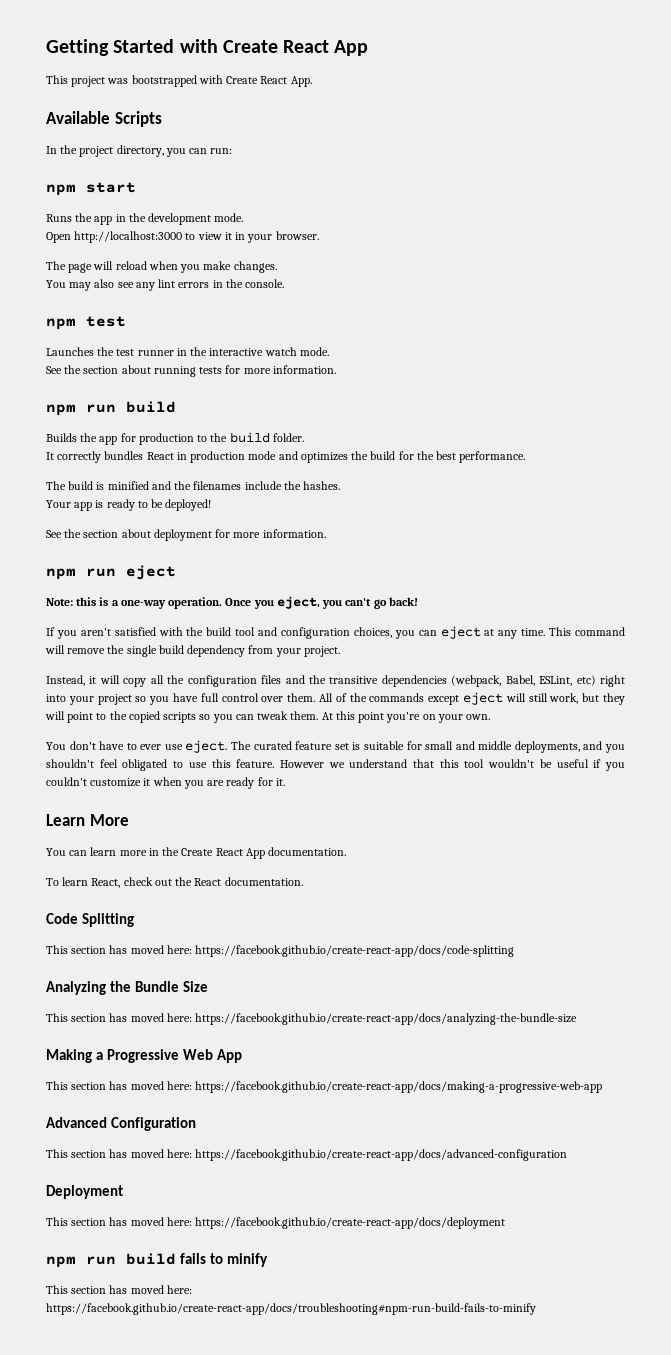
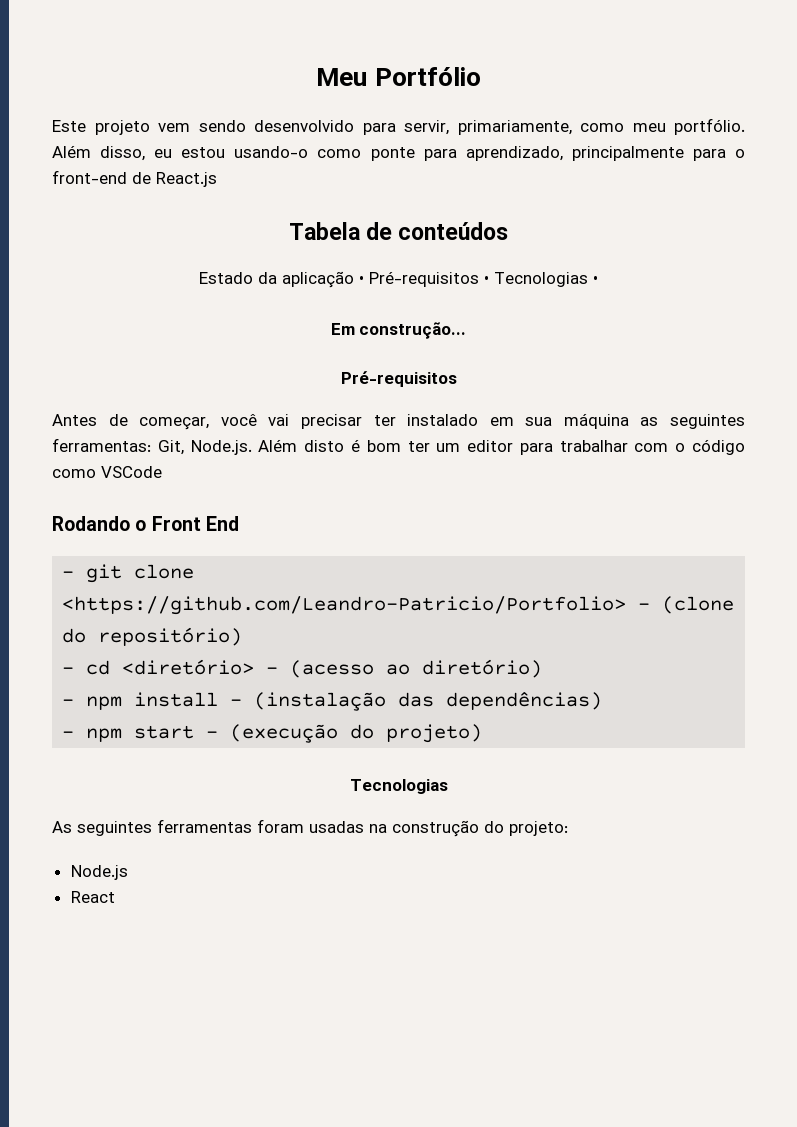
- Getting Started with Create React App
- This project was bootstrapped with Create React App.
- Available Scripts
- In the project directory, you can run:
- npm start
- Runs the app in the development mode.
- Open http://localhost:3000 to view it in your browser.
- The page will reload when you make changes.
- You may also see any lint errors in the console.
- npm test
- Launches the test runner in the interactive watch mode.
- See the section about running tests for more information.
- npm run build
- Builds the app for production to the build folder.
- It correctly bundles React in production mode and optimizes the build for the best performance.
- The build is minified and the filenames include the hashes.
- Your app is ready to be deployed!
- See the section about deployment for more information.
- npm run eject
- Note: this is a one-way operation. Once you eject, you can't go back!
- If you aren't satisfied with the build tool and configuration choices, you can eject at any time. This command will remove the single build dependency from your project.
- Instead, it will copy all the configuration files and the transitive dependencies (webpack, Babel, ESLint, etc) right into your project so you have full control over them. All of the commands except eject will still work, but they will point to the copied scripts so you can tweak them. At this point you're on your own.
- You don't have to ever use eject. The curated feature set is suitable for small and middle deployments, and you shouldn't feel obligated to use this feature. However we understand that this tool wouldn't be useful if you couldn't customize it when you are ready for it.
- Learn More
- You can learn more in the Create React App documentation.
- To learn React, check out the React documentation.
- Code Splitting
- This section has moved here: https://facebook.github.io/create-react-app/docs/code-splitting
- Analyzing the Bundle Size
- This section has moved here: https://facebook.github.io/create-react-app/docs/analyzing-the-bundle-size
- Making a Progressive Web App
- This section has moved here: https://facebook.github.io/create-react-app/docs/making-a-progressive-web-app
- Advanced Configuration
- This section has moved here: https://facebook.github.io/create-react-app/docs/advanced-configuration
- Deployment
- This section has moved here: https://facebook.github.io/create-react-app/docs/deployment
- npm run build fails to minify
- This section has moved here: https://facebook.github.io/create-react-app/docs/troubleshooting#npm-run-build-fails-to-minify
+ Meu Portfólio
+ Este projeto vem sendo desenvolvido para servir, primariamente, como meu portfólio. Além disso, eu estou usando-o como ponte para aprendizado, principalmente para o front-end de React.js
+ Tabela de conteúdos
+ Estado da aplicação • Pré-requisitos • Tecnologias •
+ Em construção...
+ Pré-requisitos
+ Antes de começar, você vai precisar ter instalado em sua máquina as seguintes ferramentas: Git, Node.js. Além disto é bom ter um editor para trabalhar com o código como VSCode
+ Rodando o Front End
+ - git clone <https://github.com/Leandro-Patricio/Portfolio> - (clone do repositório)
+ - cd <diretório> - (acesso ao diretório)
+ - npm install - (instalação das dependências)
+ - npm start - (execução do projeto)
+ Tecnologias
+ As seguintes ferramentas foram usadas na construção do projeto:
+ Node.js
+ React

